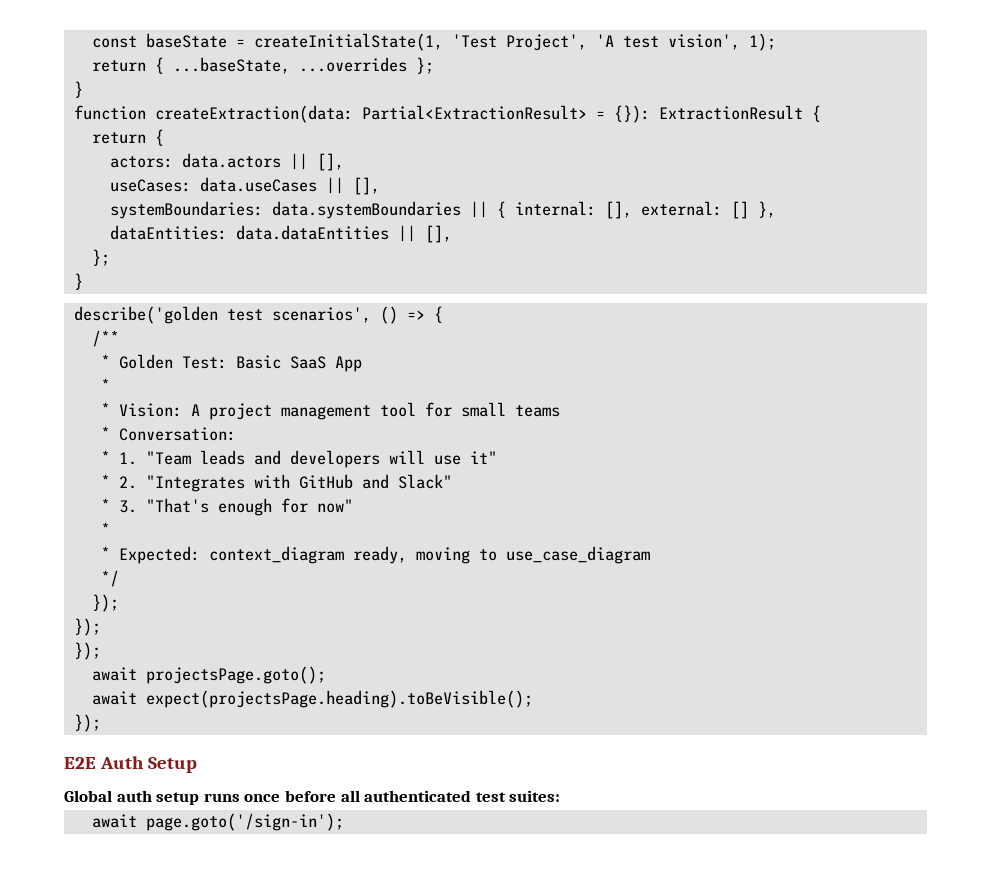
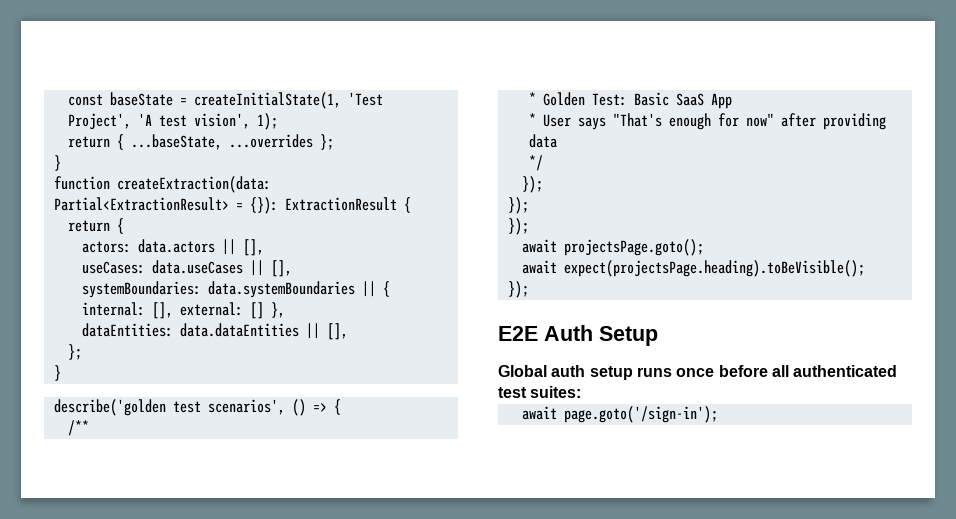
  * Golden Test: Basic SaaS App
- *
- * Vision: A project management tool for small teams
- * Conversation:
- * 1. "Team leads and developers will use it"
- * 2. "Integrates with GitHub and Slack"
- * 3. "That's enough for now"
- *
- * Expected: context_diagram ready, moving to use_case_diagram
+ * User says "That's enough for now" after providing data

